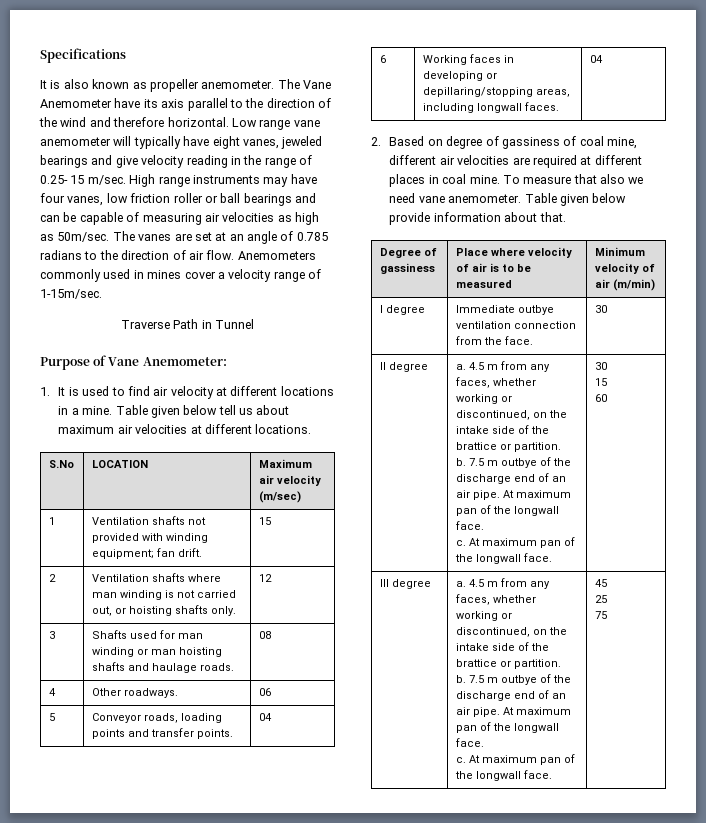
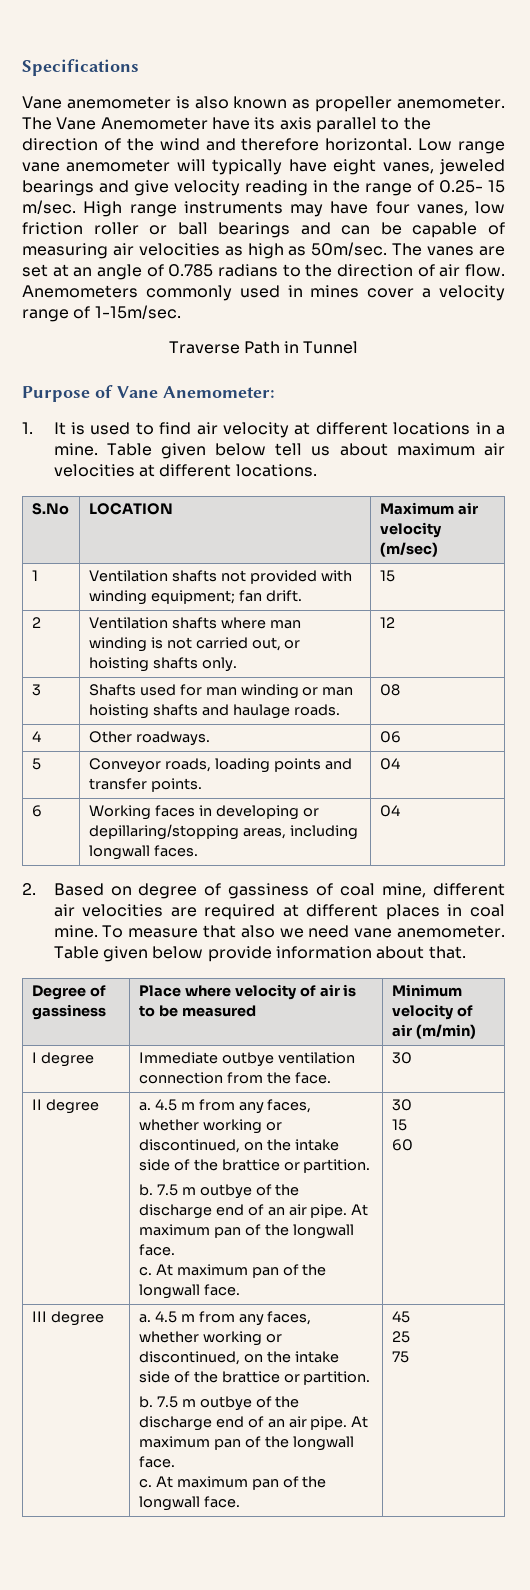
- It is also known as propeller anemometer.
+ Vane anemometer is also known as propeller anemometer.

